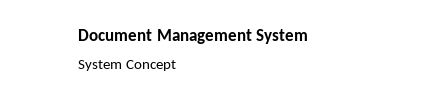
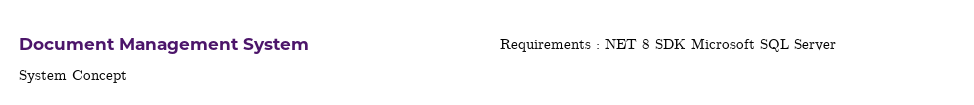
+ Requirements : NET 8 SDK Microsoft SQL Server

